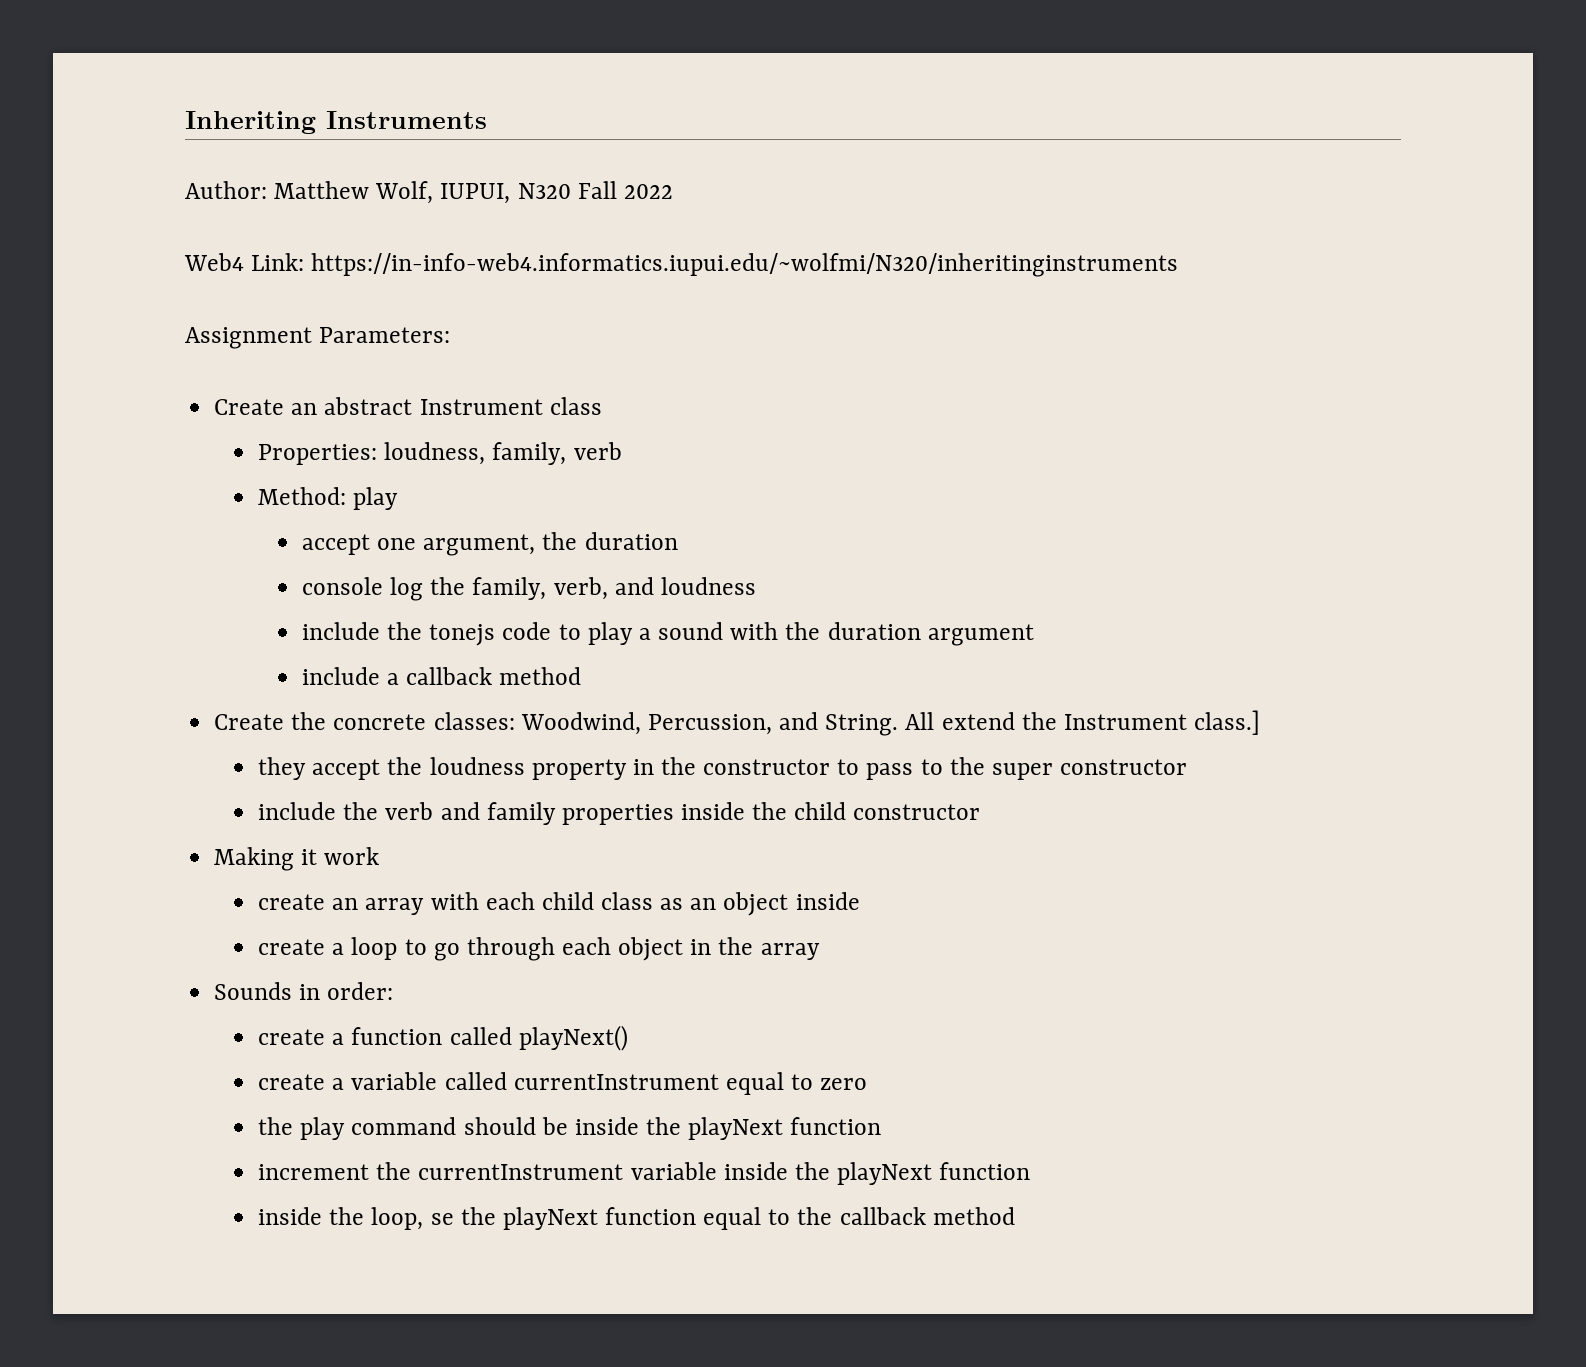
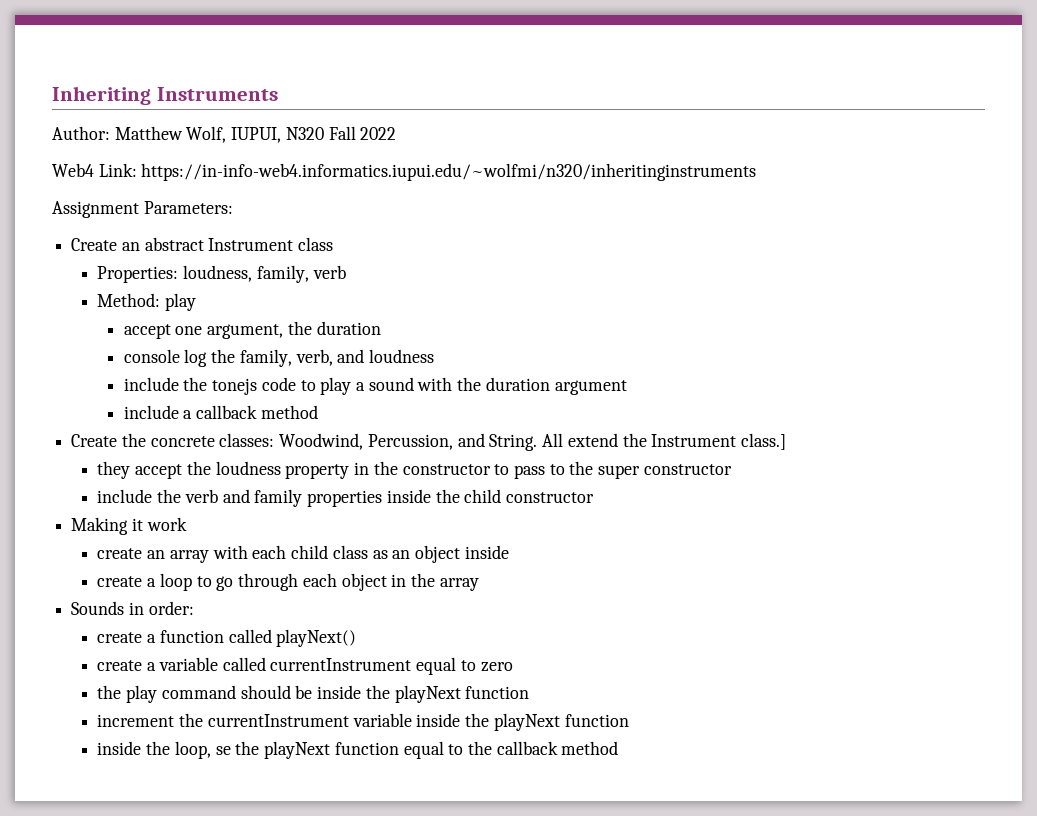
- Web4 Link: https://in-info-web4.informatics.iupui.edu/~wolfmi/N320/inheritinginstruments
+ Web4 Link: https://in-info-web4.informatics.iupui.edu/~wolfmi/n320/inheritinginstruments

